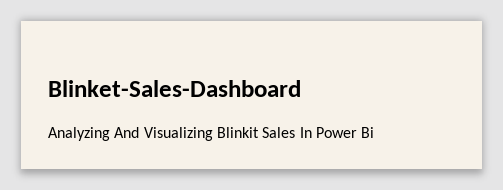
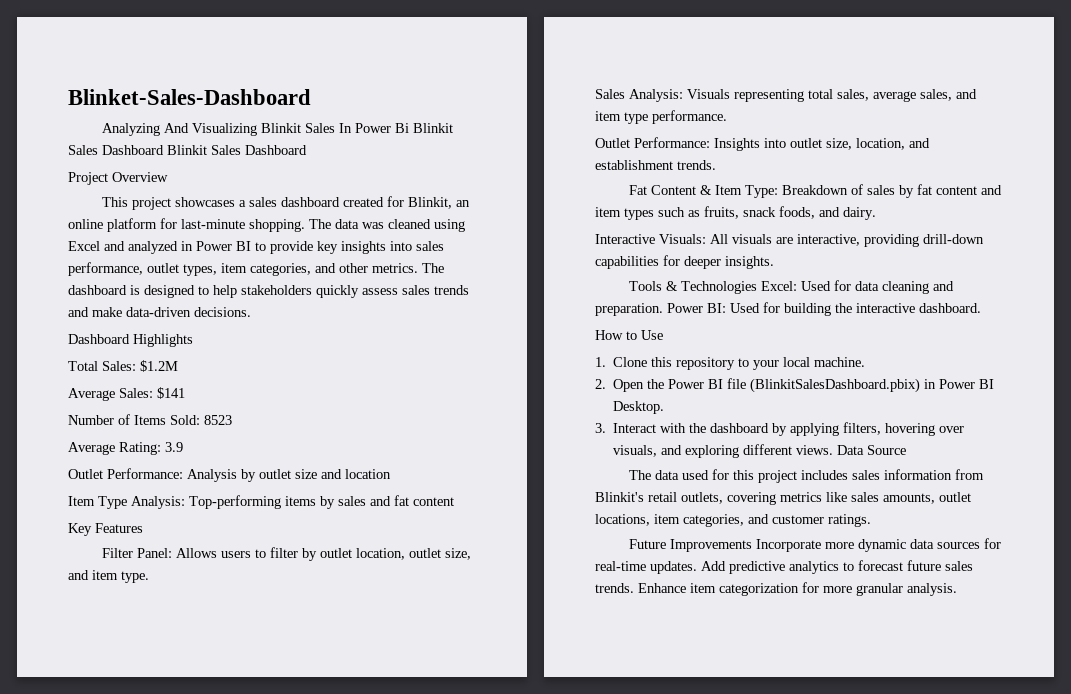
- Analyzing And Visualizing Blinkit Sales In Power Bi
+ Analyzing And Visualizing Blinkit Sales In Power Bi Blinkit Sales Dashboard Blinkit Sales Dashboard
+ Project Overview
+ This project showcases a sales dashboard created for Blinkit, an online platform for last-minute shopping. The data was cleaned using Excel and analyzed in Power BI to provide key insights into sales performance, outlet types, item categories, and other metrics. The dashboard is designed to help stakeholders quickly assess sales trends and make data-driven decisions.
+ Dashboard Highlights
+ Total Sales: $1.2M
+ Average Sales: $141
+ Number of Items Sold: 8523
+ Average Rating: 3.9
+ Outlet Performance: Analysis by outlet size and location
+ Item Type Analysis: Top-performing items by sales and fat content
+ Key Features
+ Filter Panel: Allows users to filter by outlet location, outlet size, and item type.
+ Sales Analysis: Visuals representing total sales, average sales, and item type performance.
+ Outlet Performance: Insights into outlet size, location, and establishment trends.
+ Fat Content & Item Type: Breakdown of sales by fat content and item types such as fruits, snack foods, and dairy.
+ Interactive Visuals: All visuals are interactive, providing drill-down capabilities for deeper insights.
+ Tools & Technologies Excel: Used for data cleaning and preparation. Power BI: Used for building the interactive dashboard.
+ How to Use
+ 1. Clone this repository to your local machine.
+ 2. Open the Power BI file (BlinkitSalesDashboard.pbix) in Power BI Desktop.
+ 3. Interact with the dashboard by applying filters, hovering over visuals, and exploring different views. Data Source
+ The data used for this project includes sales information from Blinkit's retail outlets, covering metrics like sales amounts, outlet locations, item categories, and customer ratings.
+ Future Improvements Incorporate more dynamic data sources for real-time updates. Add predictive analytics to forecast future sales trends. Enhance item categorization for more granular analysis.

